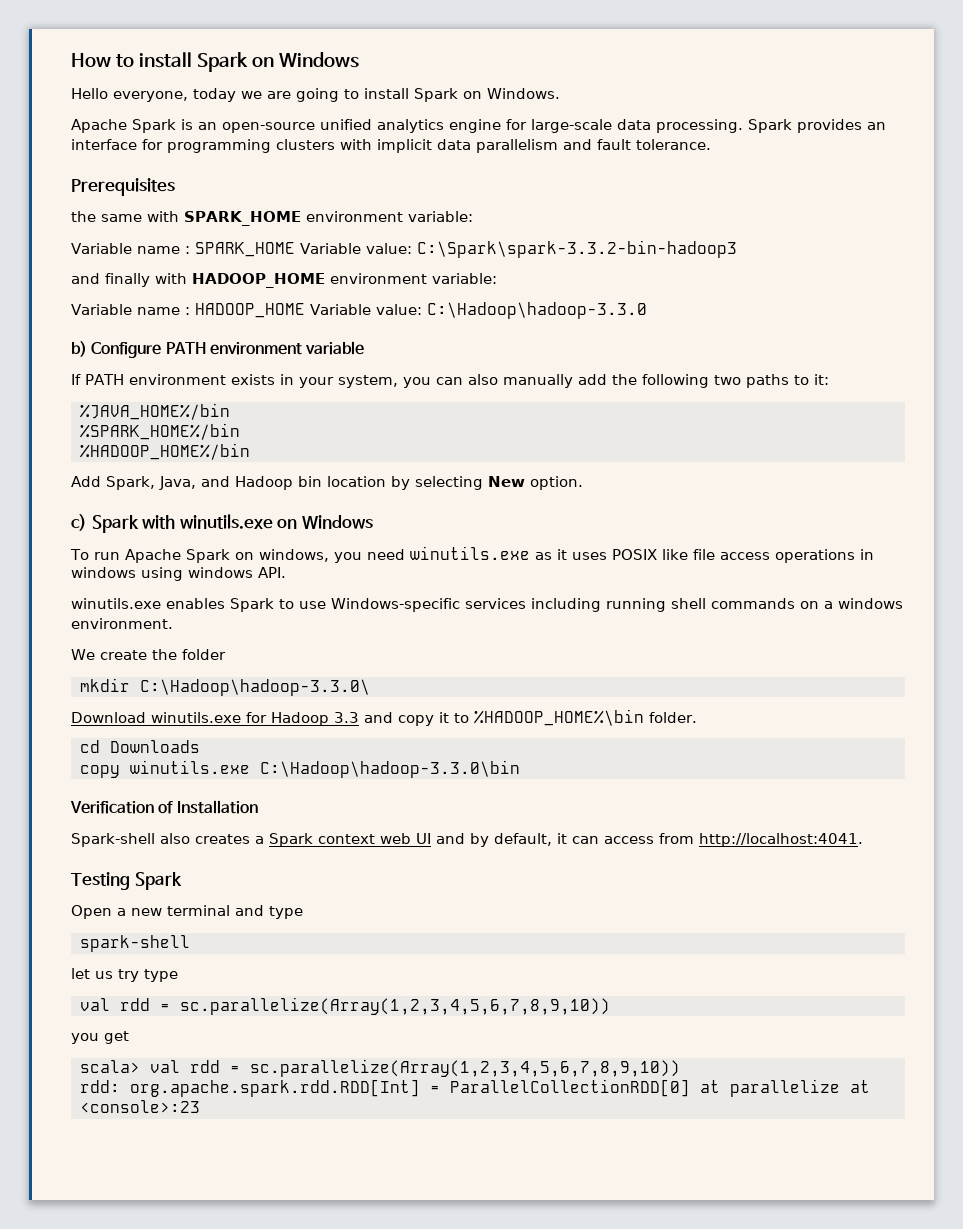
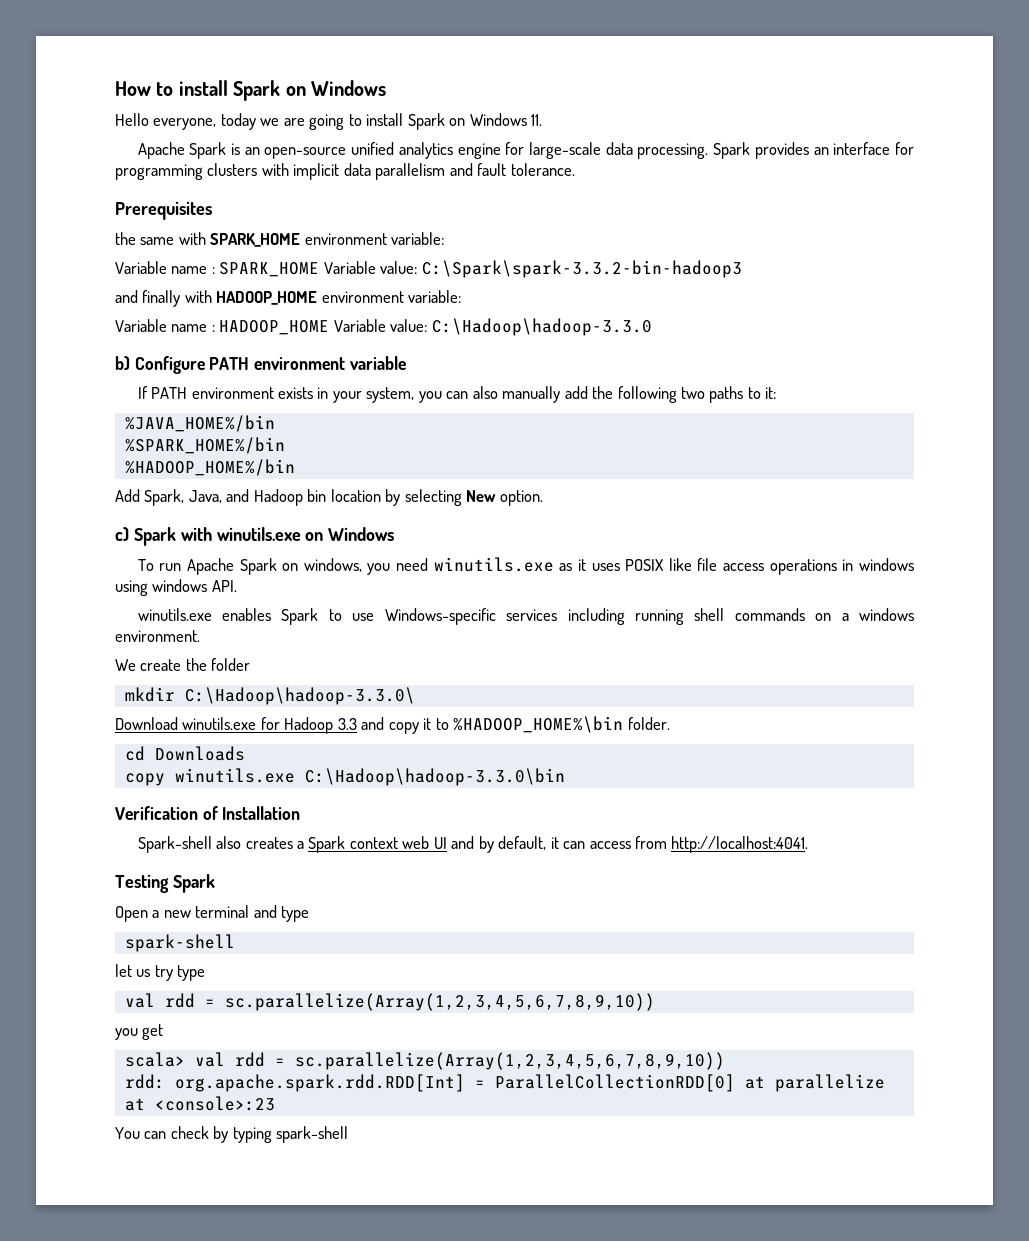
- Hello everyone, today we are going to install Spark on Windows.
+ Hello everyone, today we are going to install Spark on Windows 11.
+ You can check by typing spark-shell

